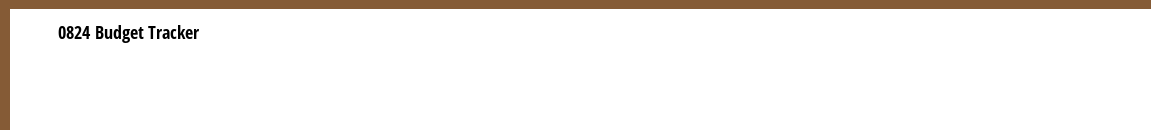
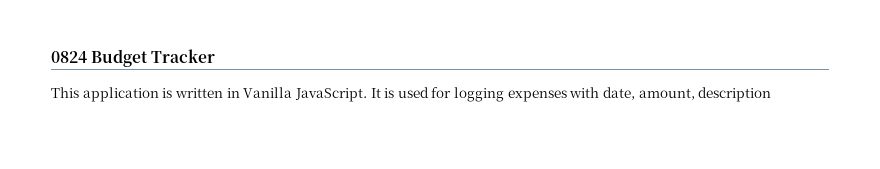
+ This application is written in Vanilla JavaScript. It is used for logging expenses with date, amount, description

